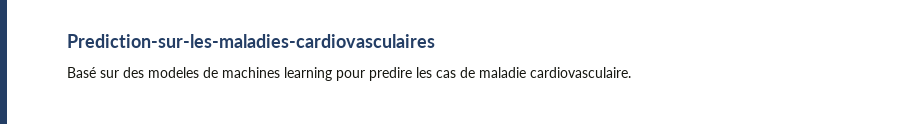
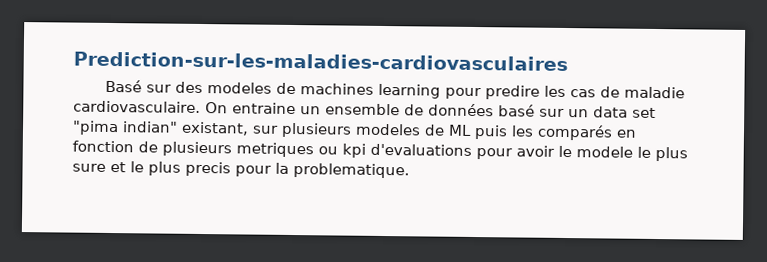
+ On entraine un ensemble de données basé sur un data set "pima indian" existant, sur plusieurs modeles de ML puis les comparés en fonction de plusieurs metriques ou kpi d'evaluations pour avoir le modele le plus sure et le plus precis pour la problematique.

